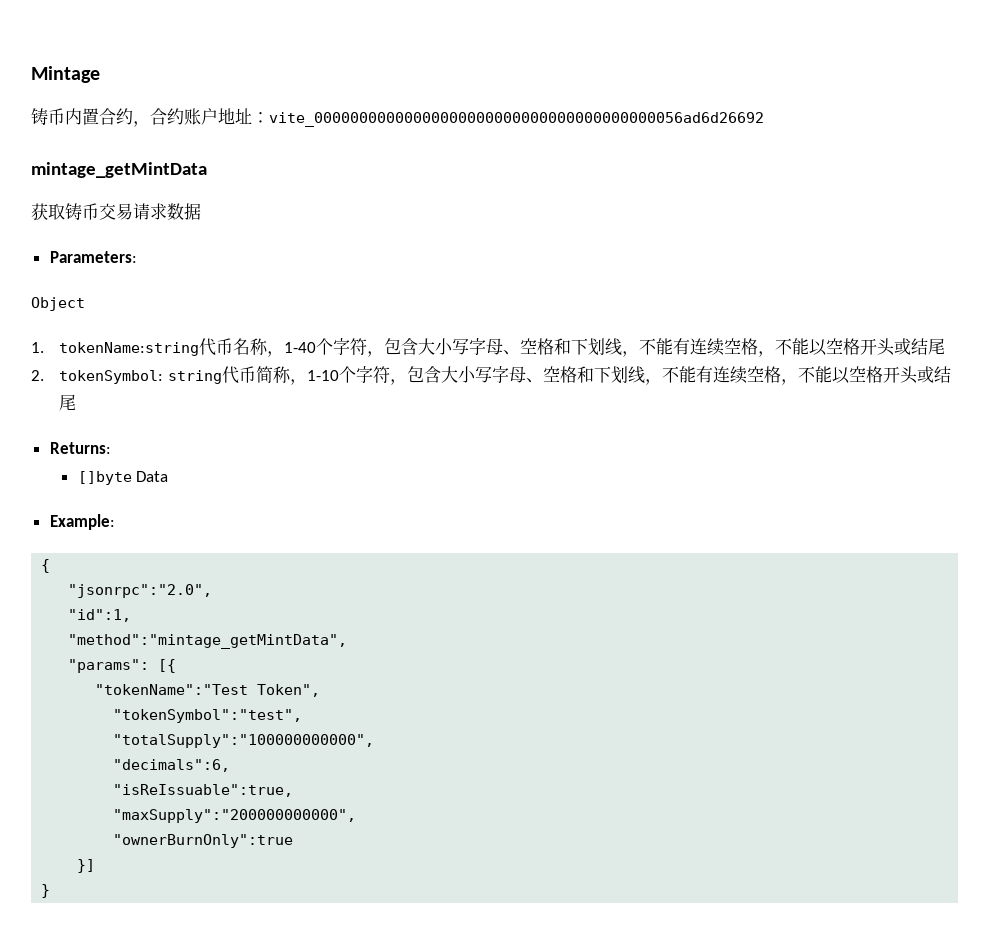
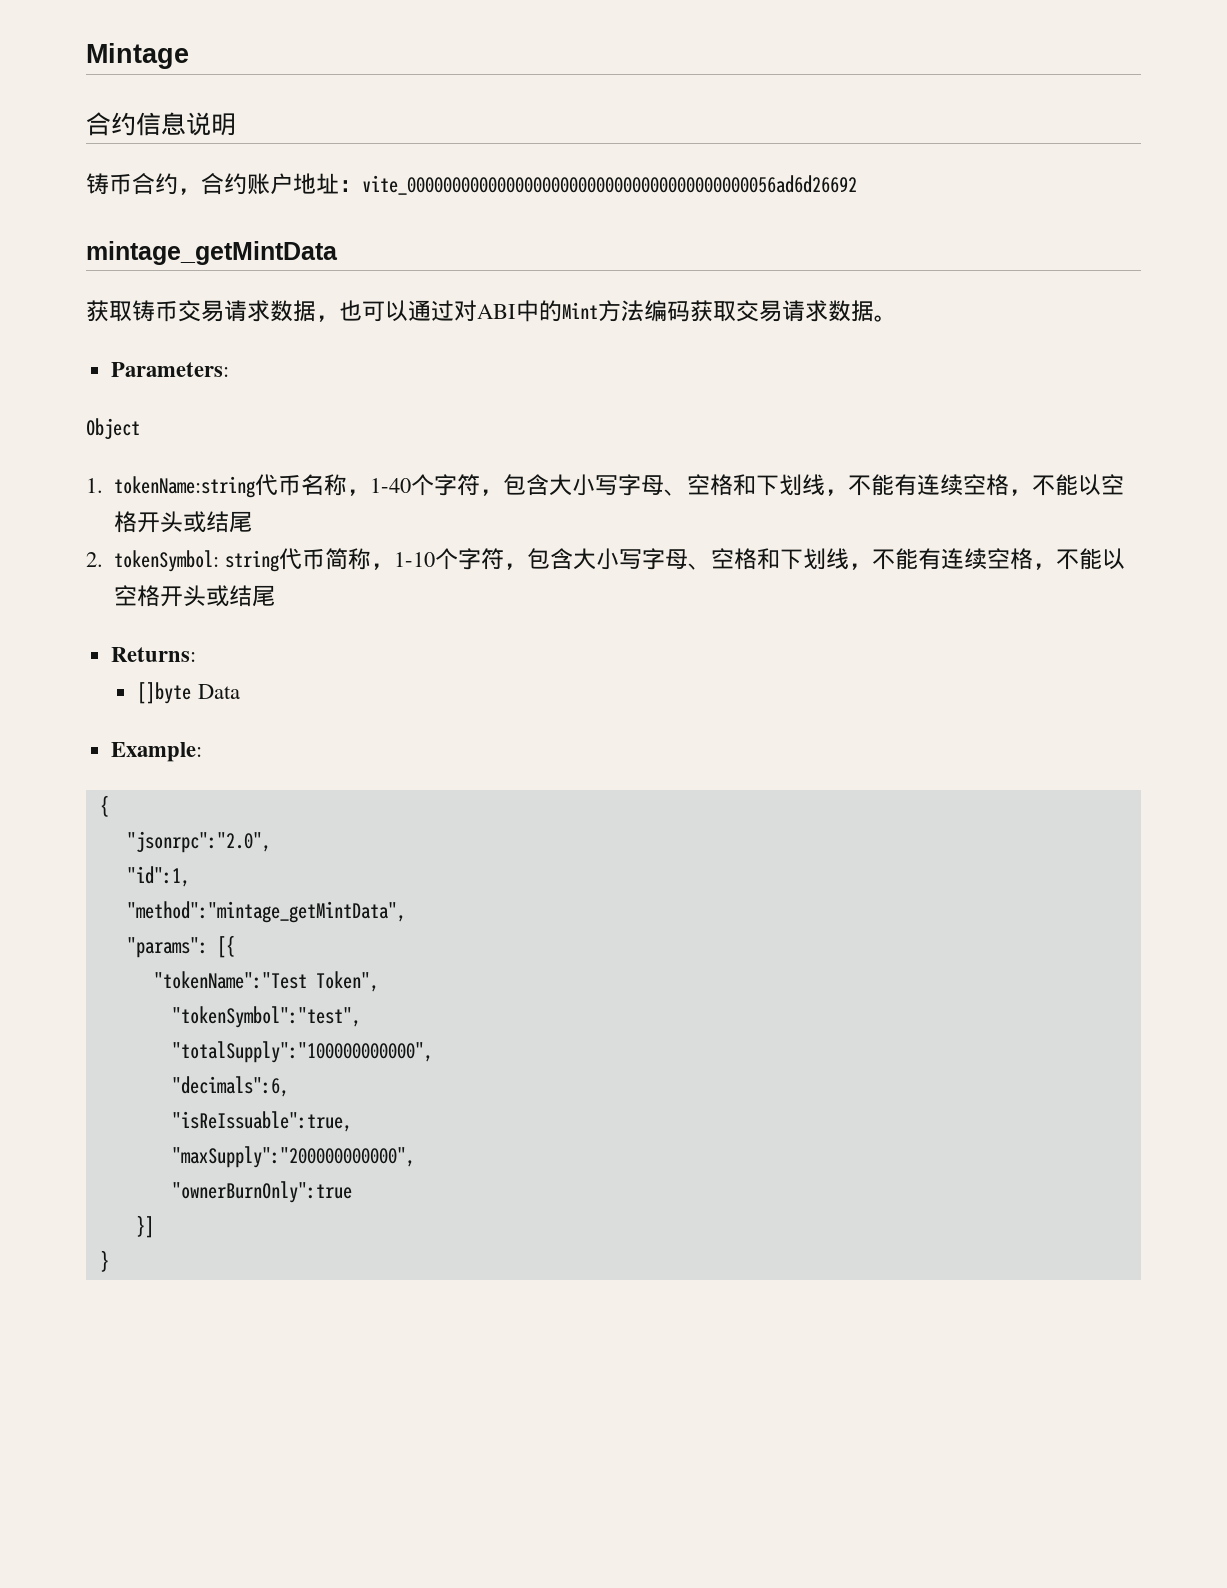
- 铸币内置合约，合约账户地址：vite_00000000000000000000000000000000000000056ad6d26692
+ 合约信息说明
+ 铸币合约，合约账户地址：vite_00000000000000000000000000000000000000056ad6d26692
- 获取铸币交易请求数据
+ 获取铸币交易请求数据，也可以通过对ABI中的Mint方法编码获取交易请求数据。

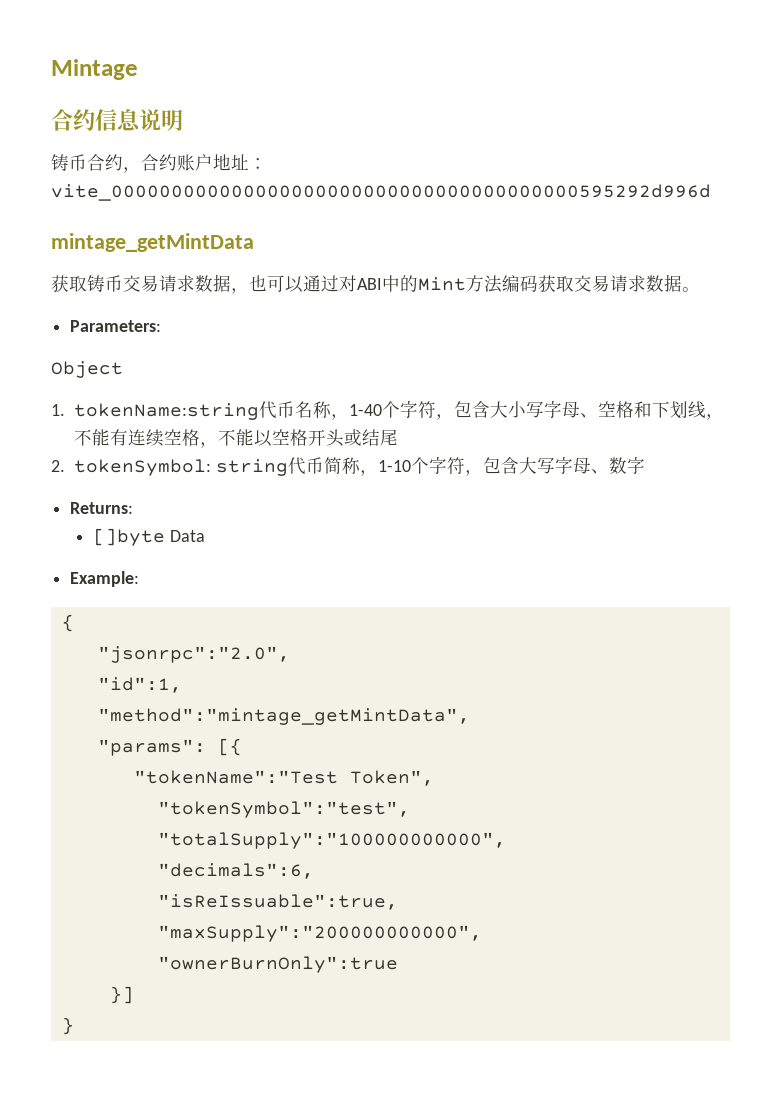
- 铸币合约，合约账户地址：vite_00000000000000000000000000000000000000056ad6d26692
+ 铸币合约，合约账户地址：vite_000000000000000000000000000000000000000595292d996d
- 2. tokenSymbol: string代币简称，1-10个字符，包含大小写字母、空格和下划线，不能有连续空格，不能以空格开头或结尾
+ 2. tokenSymbol: string代币简称，1-10个字符，包含大写字母、数字

